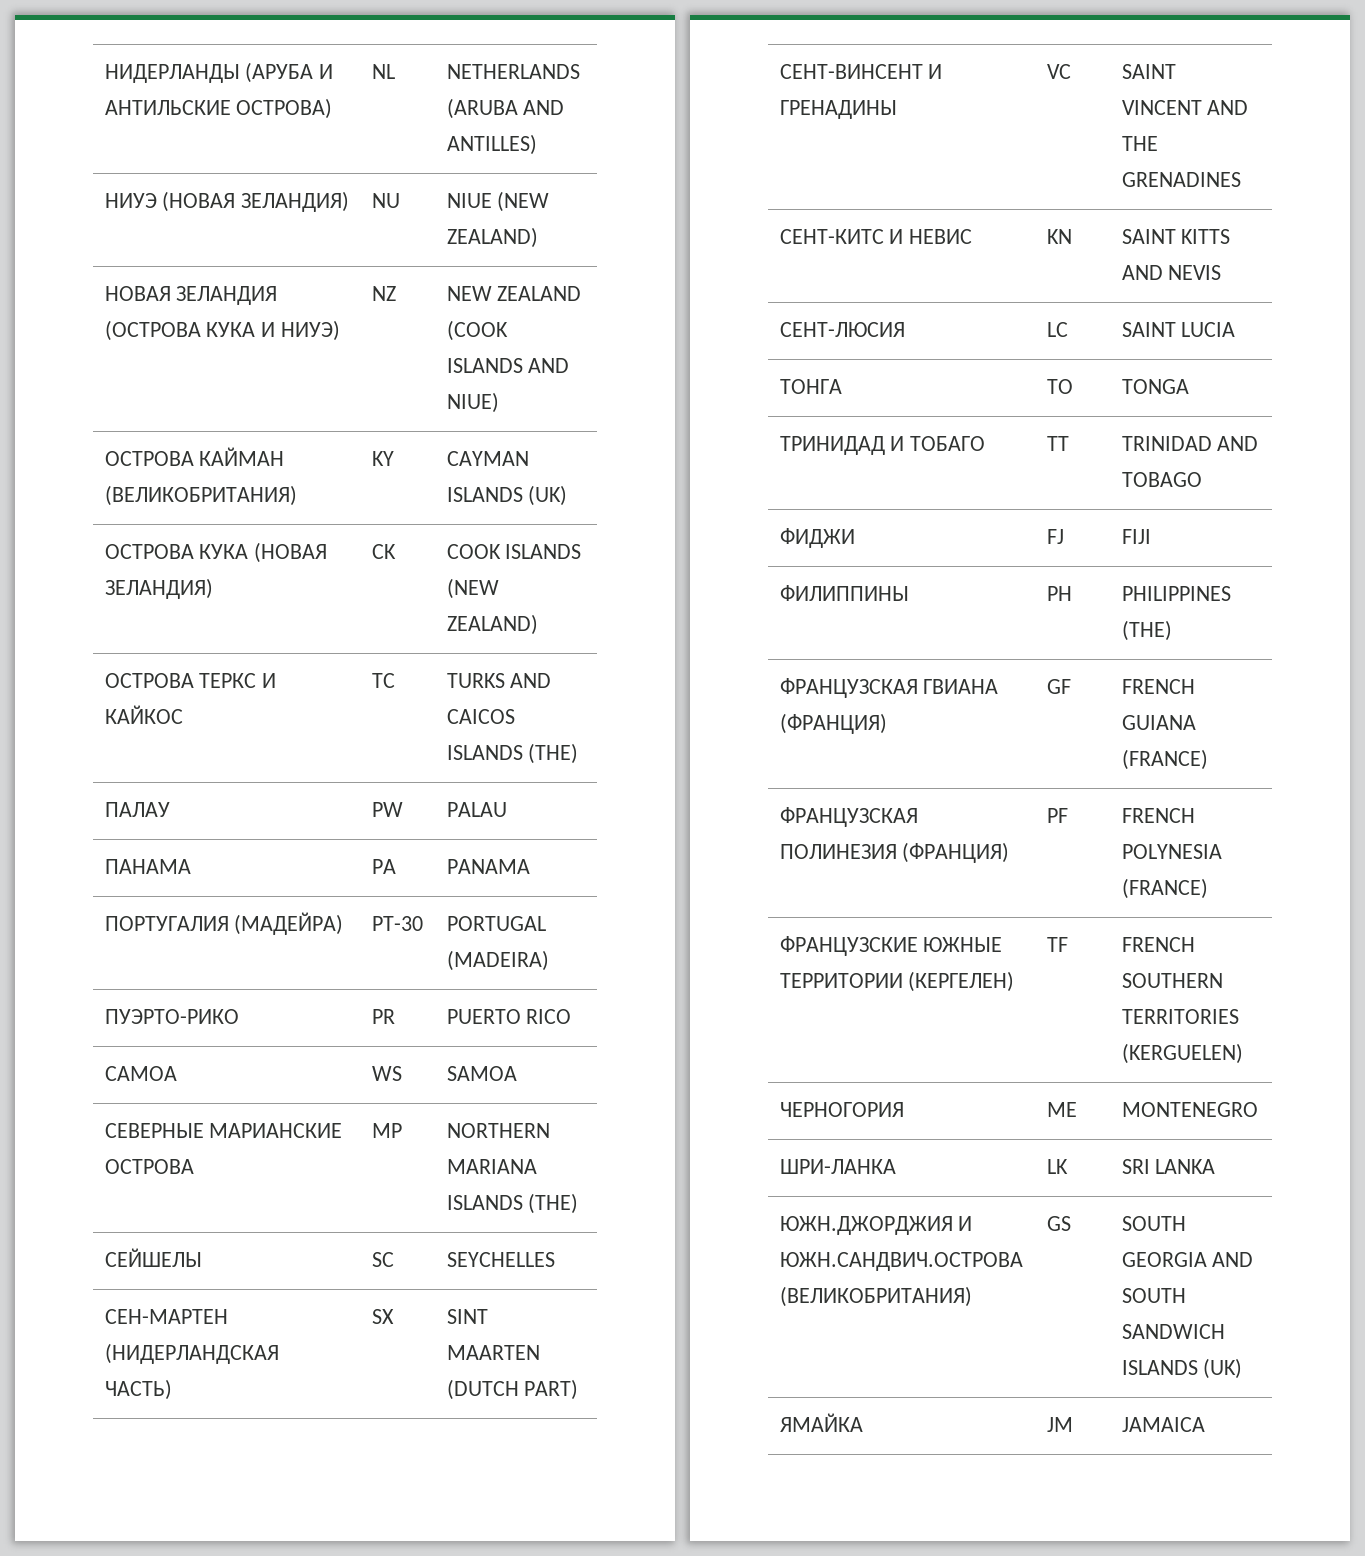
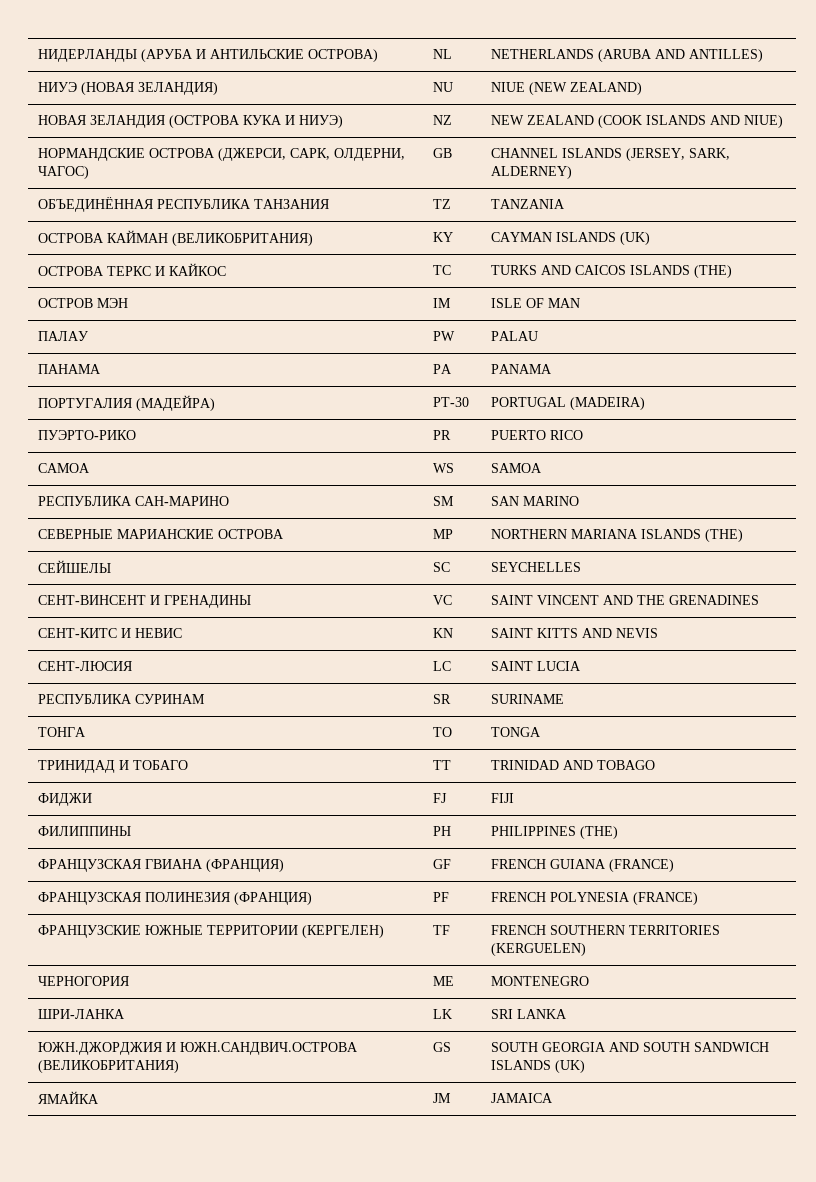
+ НОРМАНДСКИЕ ОСТРОВА (ДЖЕРСИ, САРК, ОЛДЕРНИ, ЧАГОС) | GB | CHANNEL ISLANDS (JERSEY, SARK, ALDERNEY)
+ ОБЪЕДИНЁННАЯ РЕСПУБЛИКА ТАНЗАНИЯ | TZ | TANZANIA
- ОСТРОВА КУКА (НОВАЯ ЗЕЛАНДИЯ) | CK | COOK ISLANDS (NEW ZEALAND)
+ ОСТРОВ МЭН | IM | ISLE OF MAN
+ РЕСПУБЛИКА САН-МАРИНО | SM | SAN MARINO
- СЕН-МАРТЕН (НИДЕРЛАНДСКАЯ ЧАСТЬ) | SX | SINT MAARTEN (DUTCH PART)
+ РЕСПУБЛИКА СУРИНАМ | SR | SURINAME

